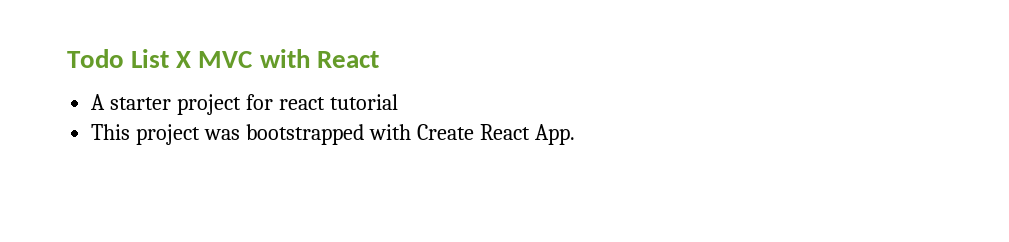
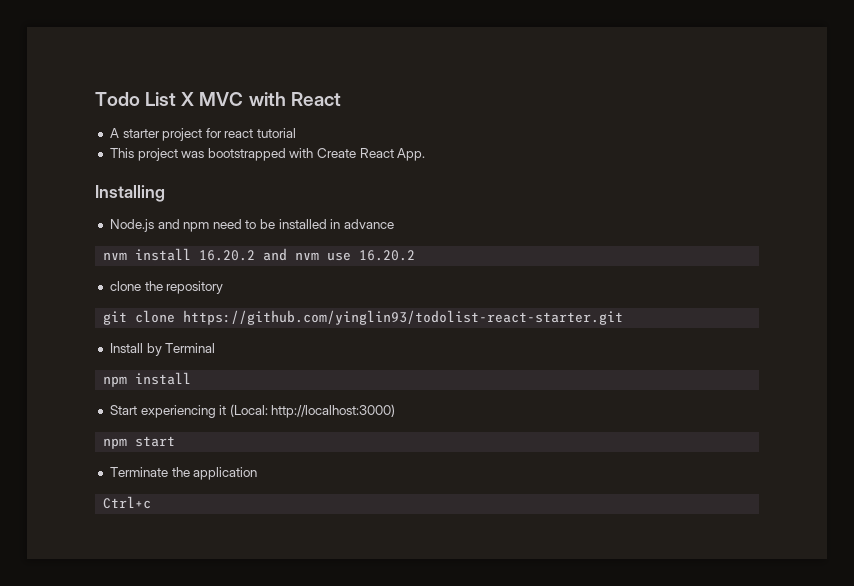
+ Installing
+ Node.js and npm need to be installed in advance
+ nvm install 16.20.2 and nvm use 16.20.2
+ clone the repository
+ git clone https://github.com/yinglin93/todolist-react-starter.git
+ Install by Terminal
+ npm install
+ Start experiencing it (Local: http://localhost:3000)
+ npm start
+ Terminate the application
+ Ctrl+c

